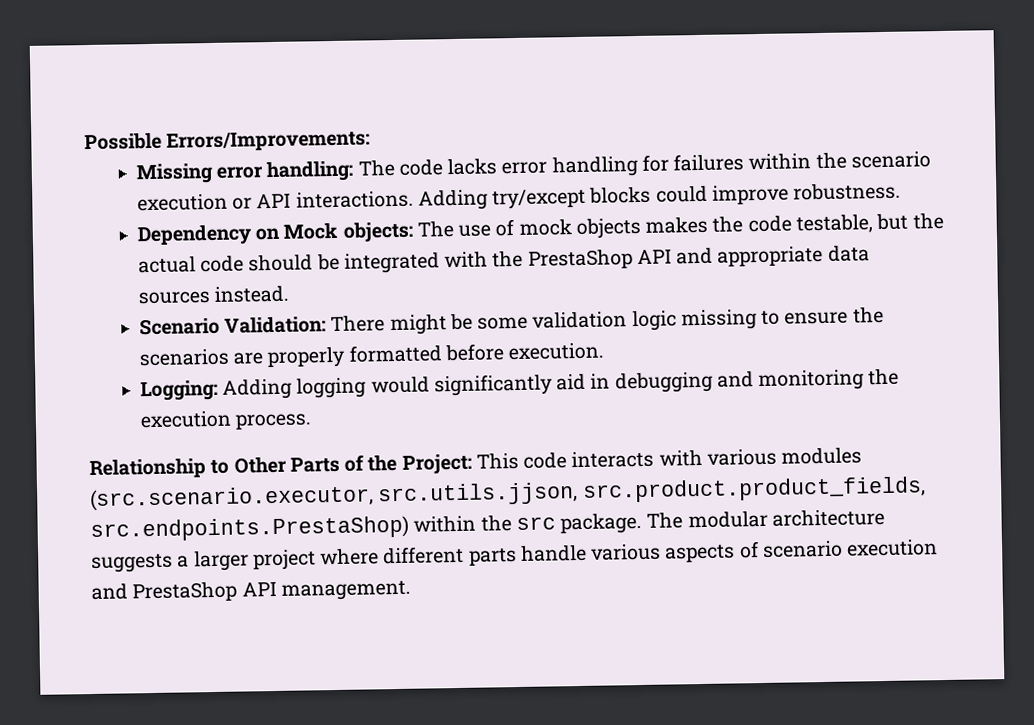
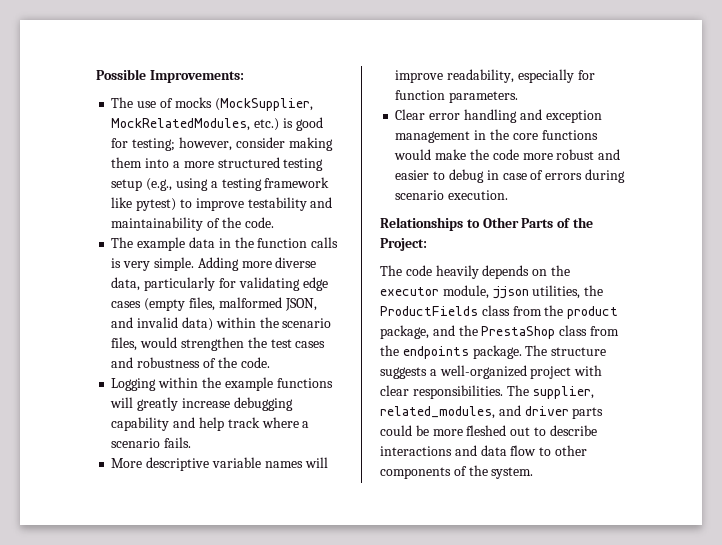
- Possible Errors/Improvements:
- Missing error handling: The code lacks error handling for failures within the scenario execution or API interactions. Adding try/except blocks could improve robustness.
- Dependency on Mock objects: The use of mock objects makes the code testable, but the actual code should be integrated with the PrestaShop API and appropriate data sources instead.
- Scenario Validation: There might be some validation logic missing to ensure the scenarios are properly formatted before execution.
- Logging: Adding logging would significantly aid in debugging and monitoring the execution process.
- Relationship to Other Parts of the Project: This code interacts with various modules (src.scenario.executor, src.utils.jjson, src.product.product_fields, src.endpoints.PrestaShop) within the src package. The modular architecture suggests a larger project where different parts handle various aspects of scenario execution and PrestaShop API management.
+ Possible Improvements:
+ The use of mocks (MockSupplier, MockRelatedModules, etc.) is good for testing; however, consider making them into a more structured testing setup (e.g., using a testing framework like pytest) to improve testability and maintainability of the code.
+ The example data in the function calls is very simple. Adding more diverse data, particularly for validating edge cases (empty files, malformed JSON, and invalid data) within the scenario files, would strengthen the test cases and robustness of the code.
+ Logging within the example functions will greatly increase debugging capability and help track where a scenario fails.
+ More descriptive variable names will improve readability, especially for function parameters.
+ Clear error handling and exception management in the core functions would make the code more robust and easier to debug in case of errors during scenario execution.
+ Relationships to Other Parts of the Project:
+ The code heavily depends on the executor module, jjson utilities, the ProductFields class from the product package, and the PrestaShop class from the endpoints package. The structure suggests a well-organized project with clear responsibilities. The supplier, related_modules, and driver parts could be more fleshed out to describe interactions and data flow to other components of the system.

